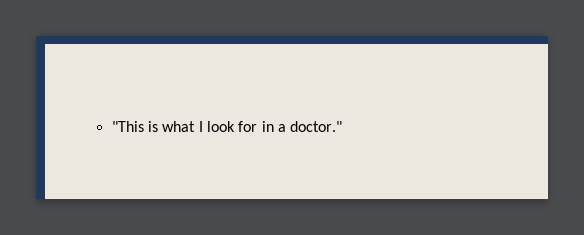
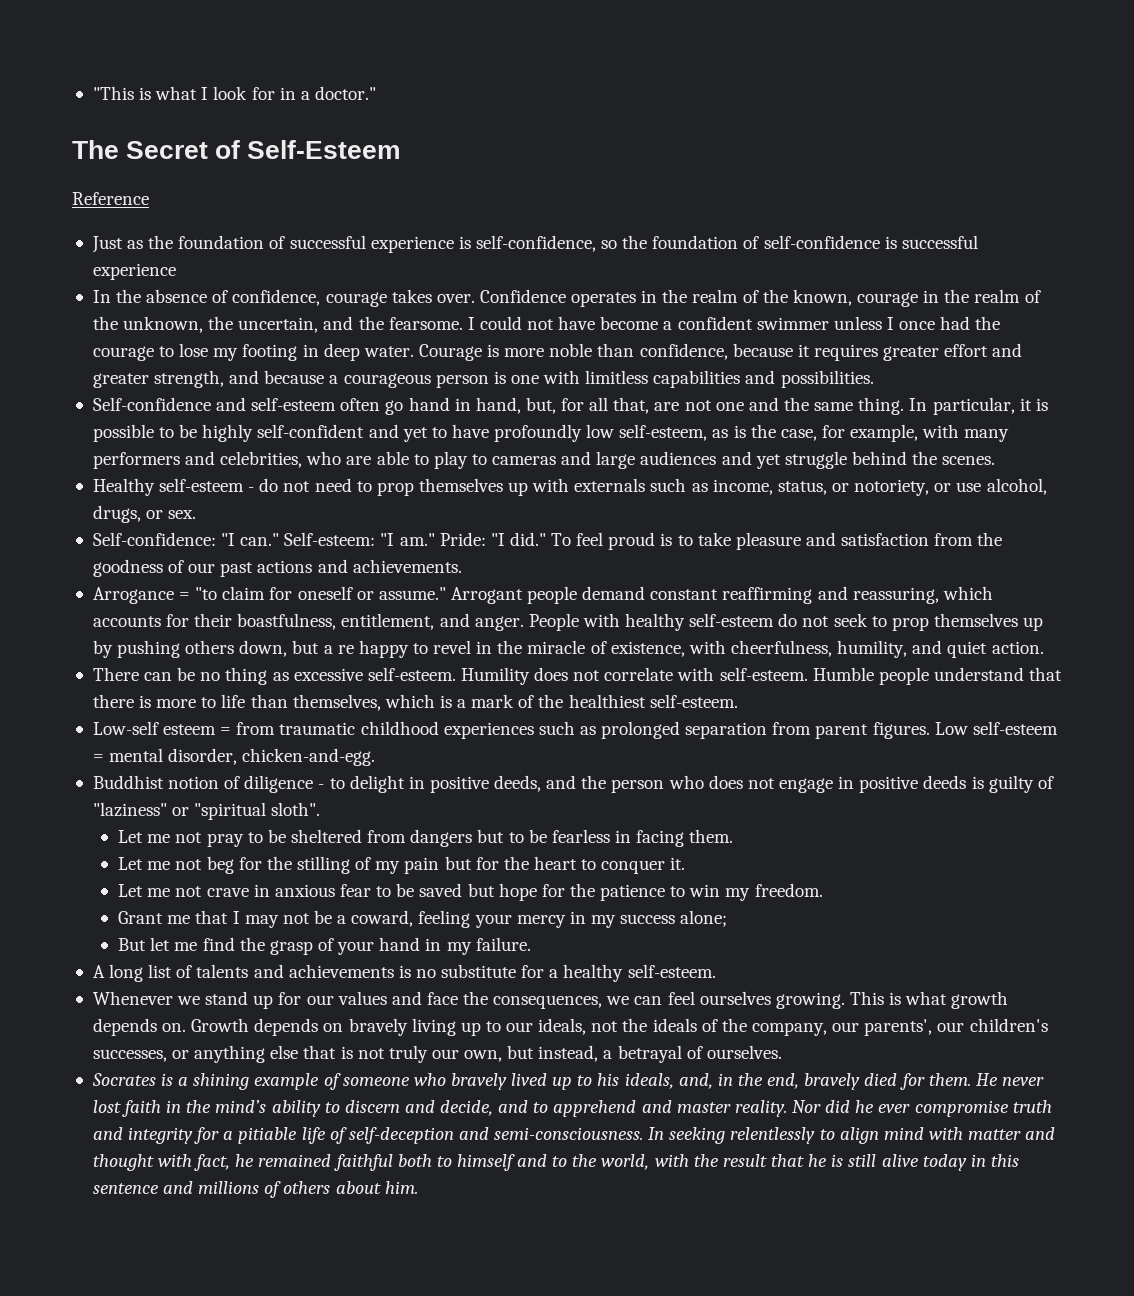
+ The Secret of Self-Esteem
+ Reference
+ Just as the foundation of successful experience is self-confidence, so the foundation of self-confidence is successful experience
+ In the absence of confidence, courage takes over. Confidence operates in the realm of the known, courage in the realm of the unknown, the uncertain, and the fearsome. I could not have become a confident swimmer unless I once had the courage to lose my footing in deep water. Courage is more noble than confidence, because it requires greater effort and greater strength, and because a courageous person is one with limitless capabilities and possibilities.
+ Self-confidence and self-esteem often go hand in hand, but, for all that, are not one and the same thing. In particular, it is possible to be highly self-confident and yet to have profoundly low self-esteem, as is the case, for example, with many performers and celebrities, who are able to play to cameras and large audiences and yet struggle behind the scenes.
+ Healthy self-esteem - do not need to prop themselves up with externals such as income, status, or notoriety, or use alcohol, drugs, or sex.
+ Self-confidence: "I can." Self-esteem: "I am." Pride: "I did." To feel proud is to take pleasure and satisfaction from the goodness of our past actions and achievements.
+ Arrogance = "to claim for oneself or assume." Arrogant people demand constant reaffirming and reassuring, which accounts for their boastfulness, entitlement, and anger. People with healthy self-esteem do not seek to prop themselves up by pushing others down, but a re happy to revel in the miracle of existence, with cheerfulness, humility, and quiet action.
+ There can be no thing as excessive self-esteem. Humility does not correlate with self-esteem. Humble people understand that there is more to life than themselves, which is a mark of the healthiest self-esteem.
+ Low-self esteem = from traumatic childhood experiences such as prolonged separation from parent figures. Low self-esteem = mental disorder, chicken-and-egg.
+ Buddhist notion of diligence - to delight in positive deeds, and the person who does not engage in positive deeds is guilty of "laziness" or "spiritual sloth".
+ Let me not pray to be sheltered from dangers but to be fearless in facing them.
+ Let me not beg for the stilling of my pain but for the heart to conquer it.
+ Let me not crave in anxious fear to be saved but hope for the patience to win my freedom.
+ Grant me that I may not be a coward, feeling your mercy in my success alone;
+ But let me find the grasp of your hand in my failure.
+ A long list of talents and achievements is no substitute for a healthy self-esteem.
+ Whenever we stand up for our values and face the consequences, we can feel ourselves growing. This is what growth depends on. Growth depends on bravely living up to our ideals, not the ideals of the company, our parents', our children's successes, or anything else that is not truly our own, but instead, a betrayal of ourselves.
+ Socrates is a shining example of someone who bravely lived up to his ideals, and, in the end, bravely died for them. He never lost faith in the mind’s ability to discern and decide, and to apprehend and master reality. Nor did he ever compromise truth and integrity for a pitiable life of self-deception and semi-consciousness. In seeking relentlessly to align mind with matter and thought with fact, he remained faithful both to himself and to the world, with the result that he is still alive today in this sentence and millions of others about him.

